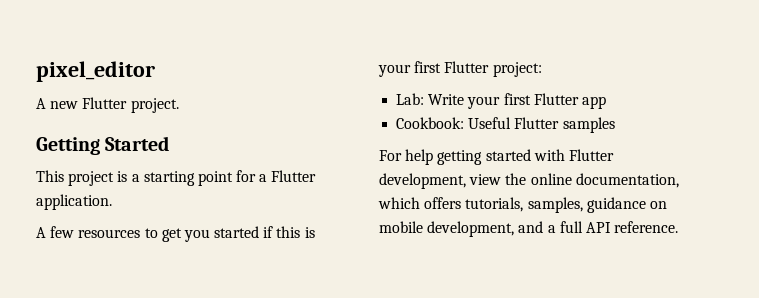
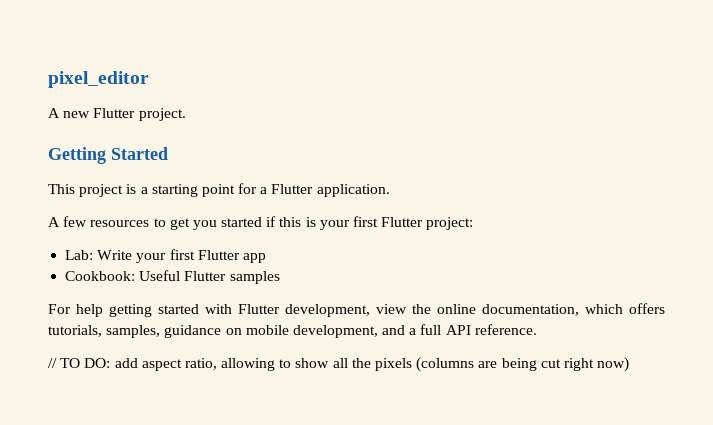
+ // TO DO: add aspect ratio, allowing to show all the pixels (columns are being cut right now)

